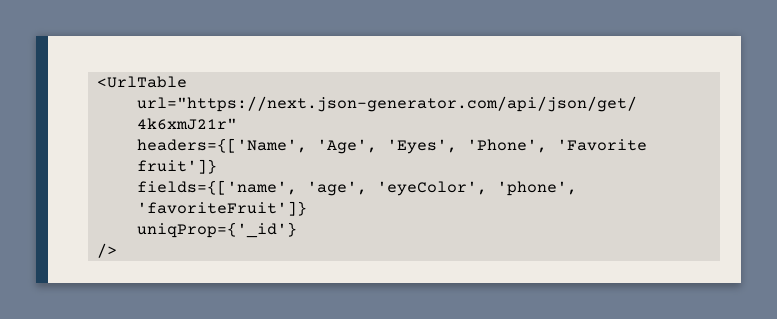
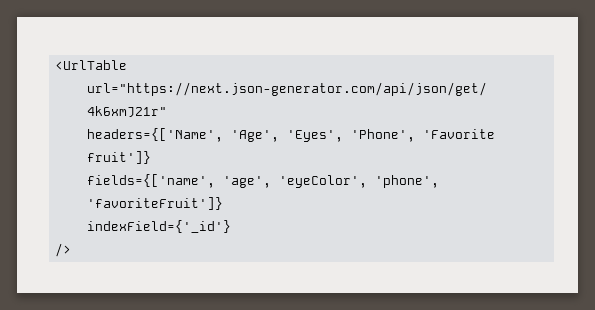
- uniqProp={'_id'}
+ indexField={'_id'}

